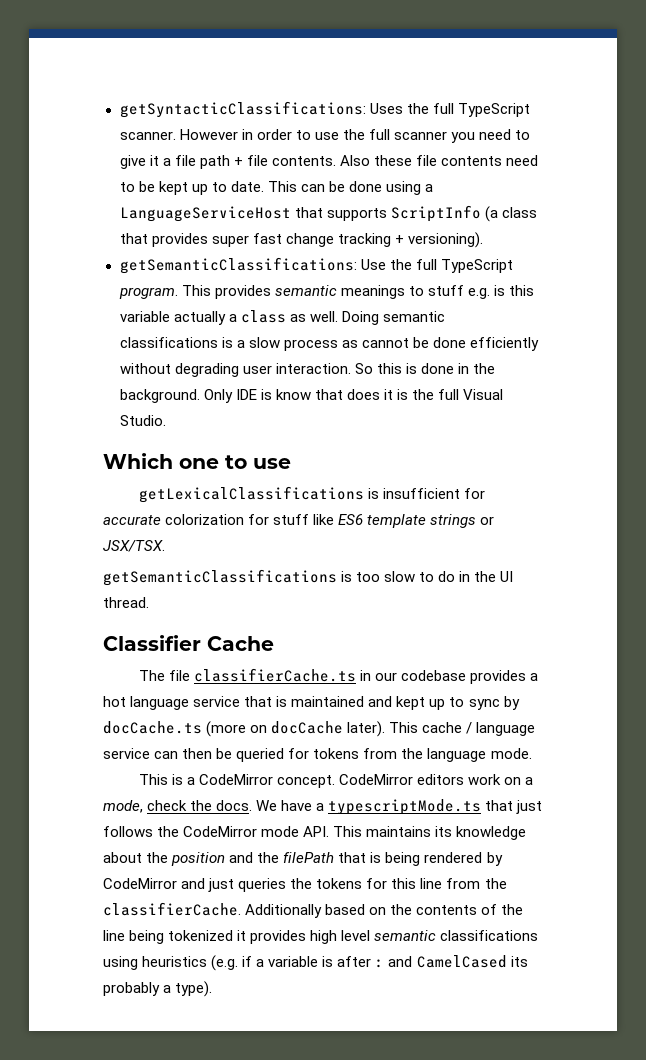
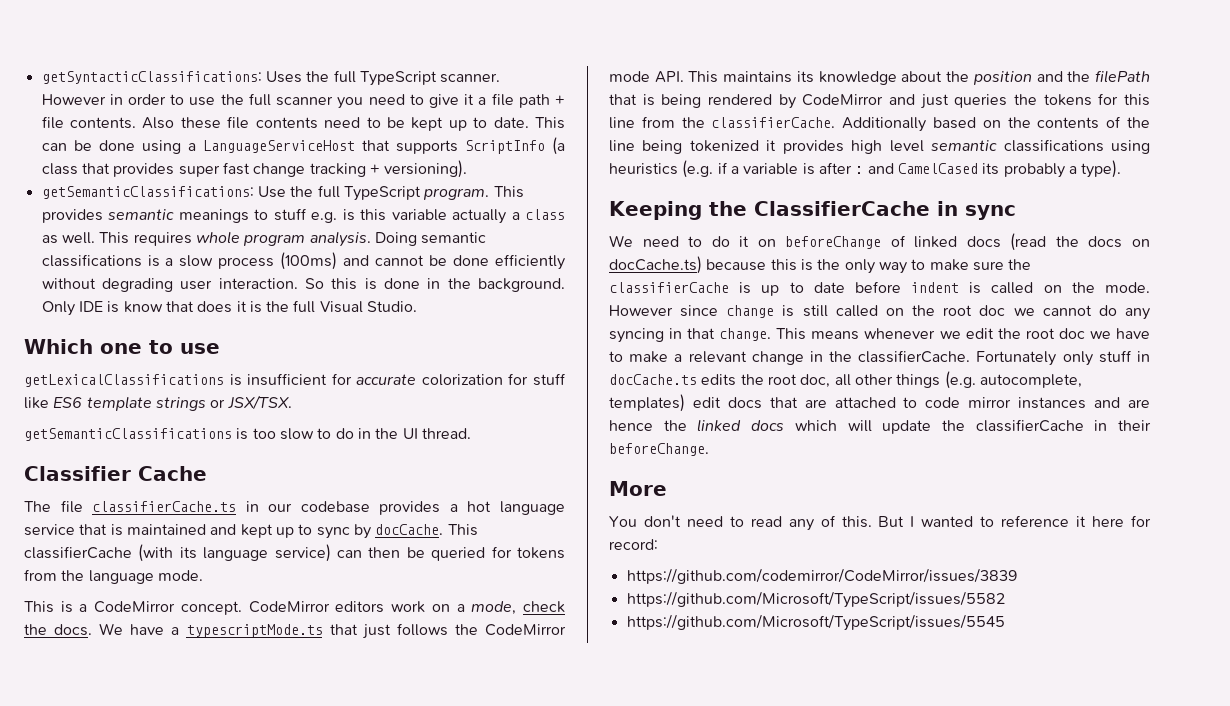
+ This requires whole program analysis.
- Doing semantic classifications is a slow process as cannot be done efficiently without degrading user interaction.
+ Doing semantic classifications is a slow process (100ms) and cannot be done efficiently without degrading user interaction.
- The file classifierCache.ts in our codebase provides a hot language service that is maintained and kept up to sync by docCache.ts (more on docCache later). This cache / language service can then be queried for tokens from the language mode.
+ The file classifierCache.ts in our codebase provides a hot language service that is maintained and kept up to sync by docCache. This classifierCache (with its language service) can then be queried for tokens from the language mode.
+ Keeping the ClassifierCache in sync
+ We need to do it on beforeChange of linked docs (read the docs on docCache.ts) because this is the only way to make sure the classifierCache is up to date before indent is called on the mode. However since change is still called on the root doc we cannot do any syncing in that change. This means whenever we edit the root doc we have to make a relevant change in the classifierCache. Fortunately only stuff in docCache.ts edits the root doc, all other things (e.g. autocomplete, templates) edit docs that are attached to code mirror instances and are hence the linked docs which will update the classifierCache in their beforeChange.
+ More
+ You don't need to read any of this. But I wanted to reference it here for record:
+ https://github.com/codemirror/CodeMirror/issues/3839
+ https://github.com/Microsoft/TypeScript/issues/5582
+ https://github.com/Microsoft/TypeScript/issues/5545

